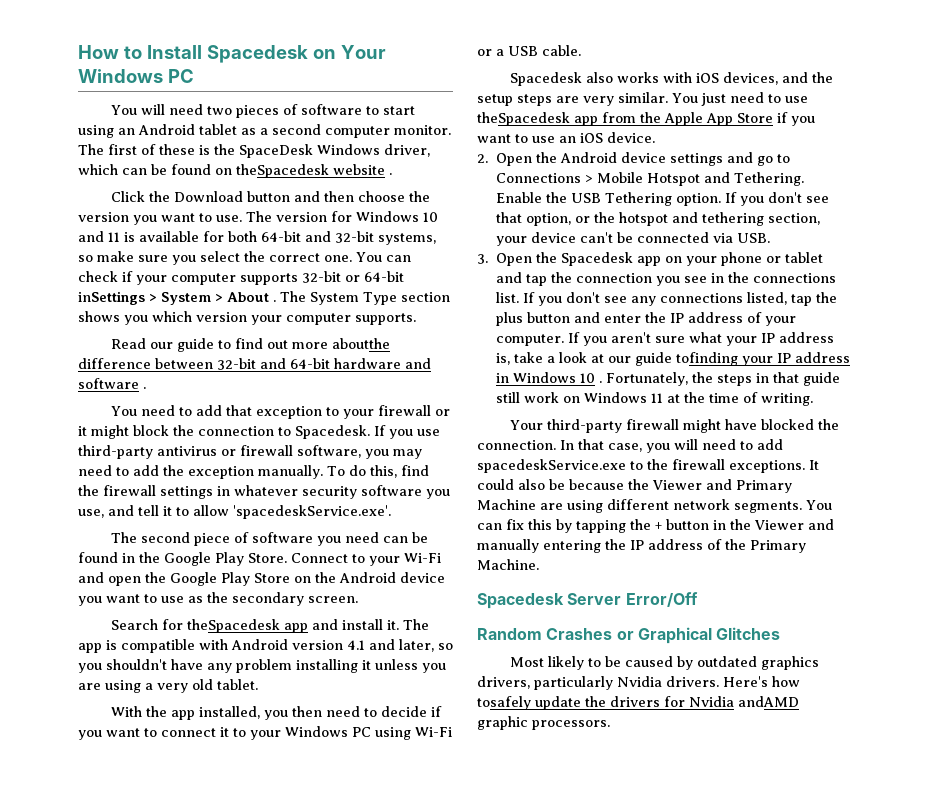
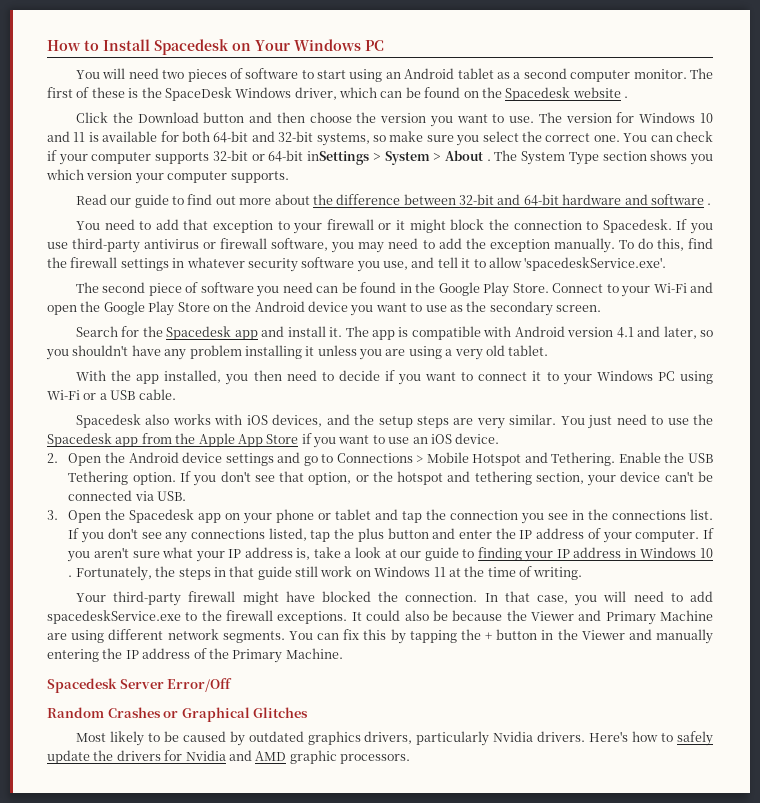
- The first of these is the SpaceDesk Windows driver, which can be found on theSpacedesk website .
+ The first of these is the SpaceDesk Windows driver, which can be found on the Spacedesk website .
- Read our guide to find out more aboutthe difference between 32-bit and 64-bit hardware and software .
+ Read our guide to find out more about the difference between 32-bit and 64-bit hardware and software .
- Search for theSpacedesk app and install it.
+ Search for the Spacedesk app and install it.
- You just need to use theSpacedesk app from the Apple App Store if you want to use an iOS device.
+ You just need to use the Spacedesk app from the Apple App Store if you want to use an iOS device.
- If you aren't sure what your IP address is, take a look at our guide tofinding your IP address in Windows 10 .
+ If you aren't sure what your IP address is, take a look at our guide to finding your IP address in Windows 10 .
- Here's how tosafely update the drivers for Nvidia andAMD graphic processors.
+ Here's how to safely update the drivers for Nvidia and AMD graphic processors.

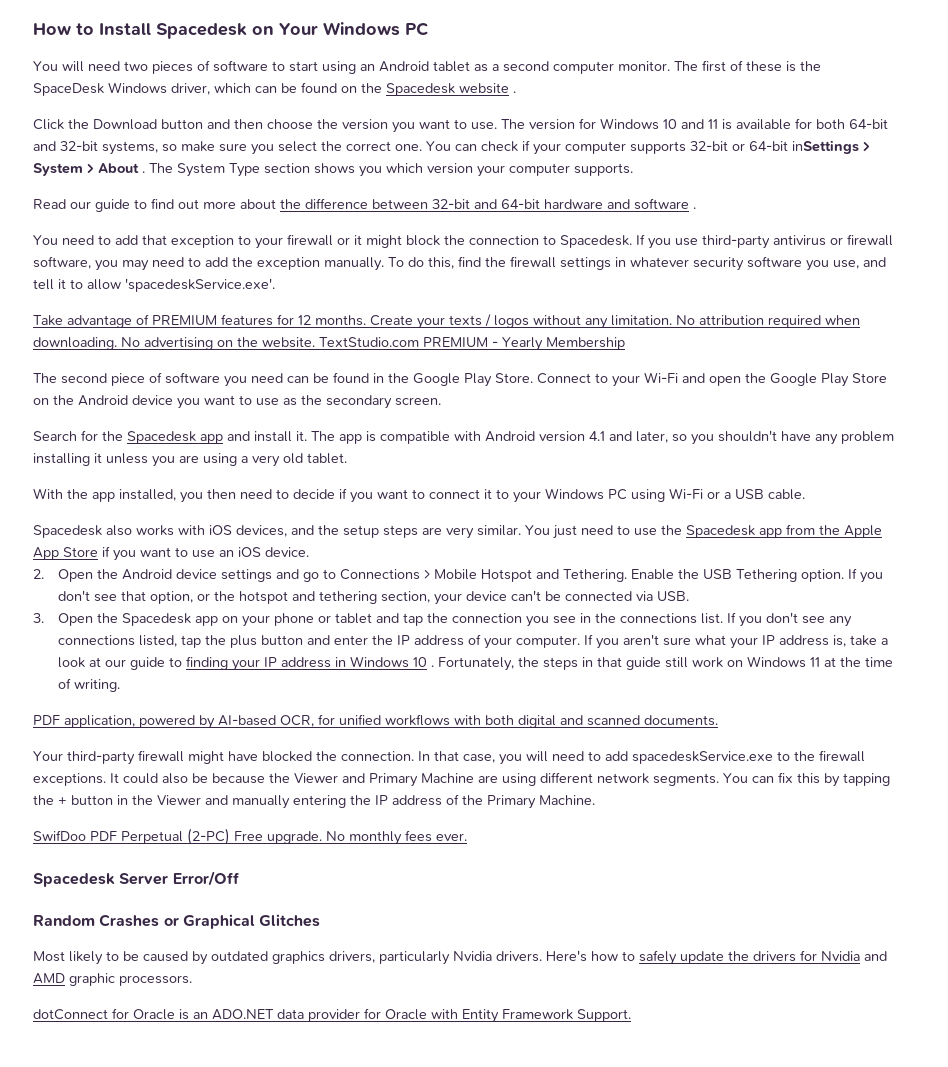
+ Take advantage of PREMIUM features for 12 months. Create your texts / logos without any limitation. No attribution required when downloading. No advertising on the website. TextStudio.com PREMIUM - Yearly Membership
+ PDF application, powered by AI-based OCR, for unified workflows with both digital and scanned documents.
+ SwifDoo PDF Perpetual (2-PC) Free upgrade. No monthly fees ever.
+ dotConnect for Oracle is an ADO.NET data provider for Oracle with Entity Framework Support.

